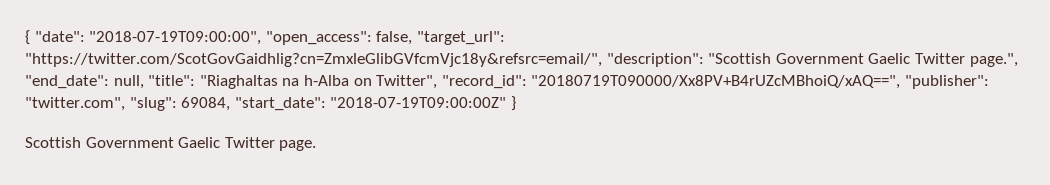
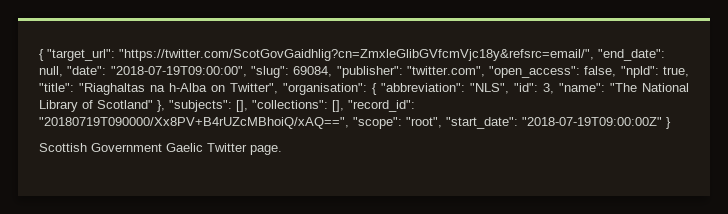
- { "date": "2018-07-19T09:00:00", "open_access": false, "target_url": "https://twitter.com/ScotGovGaidhlig?cn=ZmxleGlibGVfcmVjc18y&refsrc=email/", "description": "Scottish Government Gaelic Twitter page.", "end_date": null, "title": "Riaghaltas na h-Alba on Twitter", "record_id": "20180719T090000/Xx8PV+B4rUZcMBhoiQ/xAQ==", "publisher": "twitter.com", "slug": 69084, "start_date": "2018-07-19T09:00:00Z" }
+ { "target_url": "https://twitter.com/ScotGovGaidhlig?cn=ZmxleGlibGVfcmVjc18y&refsrc=email/", "end_date": null, "date": "2018-07-19T09:00:00", "slug": 69084, "publisher": "twitter.com", "open_access": false, "npld": true, "title": "Riaghaltas na h-Alba on Twitter", "organisation": { "abbreviation": "NLS", "id": 3, "name": "The National Library of Scotland" }, "subjects": [], "collections": [], "record_id": "20180719T090000/Xx8PV+B4rUZcMBhoiQ/xAQ==", "scope": "root", "start_date": "2018-07-19T09:00:00Z" }

